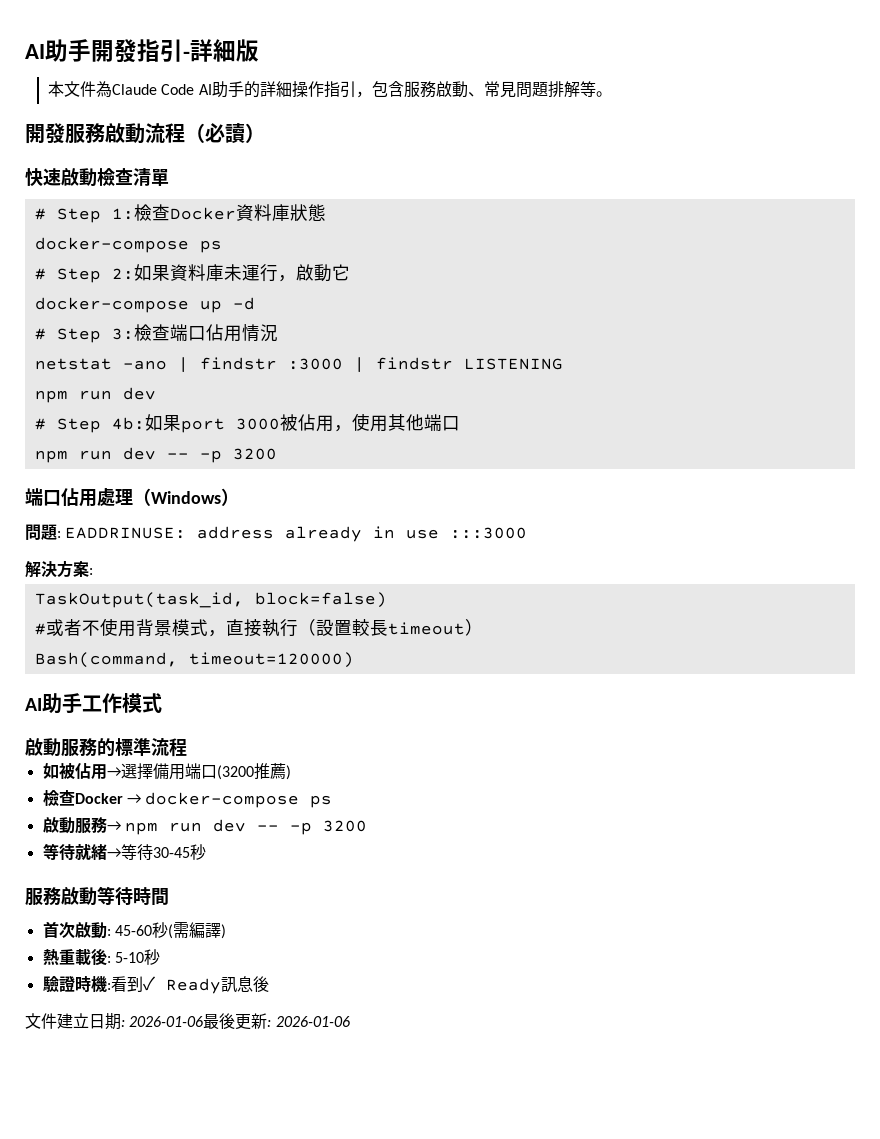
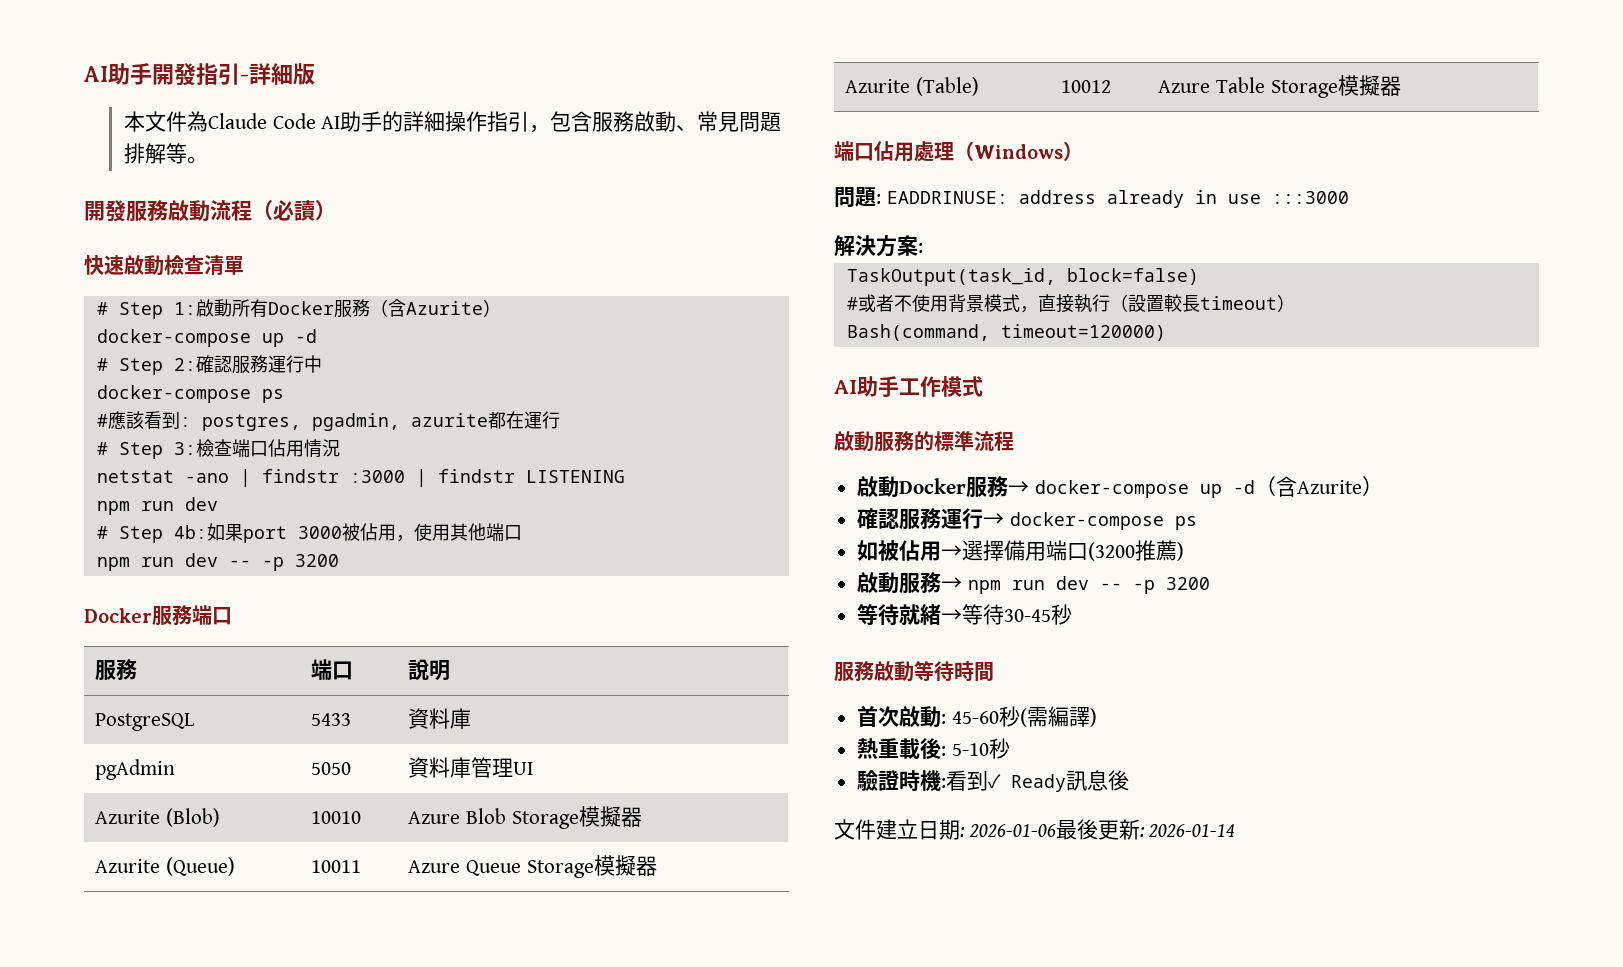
- # Step 1:檢查Docker資料庫狀態
+ # Step 1:啟動所有Docker服務（含Azurite）
+ docker-compose up -d
+ # Step 2:確認服務運行中
  docker-compose ps
- # Step 2:如果資料庫未運行，啟動它
- docker-compose up -d
+ #應該看到: postgres, pgadmin, azurite都在運行
+ Docker服務端口
+ 服務 | 端口 | 說明
+ PostgreSQL | 5433 | 資料庫
+ pgAdmin | 5050 | 資料庫管理UI
+ Azurite (Blob) | 10010 | Azure Blob Storage模擬器
+ Azurite (Queue) | 10011 | Azure Queue Storage模擬器
+ Azurite (Table) | 10012 | Azure Table Storage模擬器
+ 啟動Docker服務→ docker-compose up -d（含Azurite）
+ 確認服務運行→ docker-compose ps
- 檢查Docker → docker-compose ps
- 文件建立日期: 2026-01-06最後更新: 2026-01-06
+ 文件建立日期: 2026-01-06最後更新: 2026-01-14

